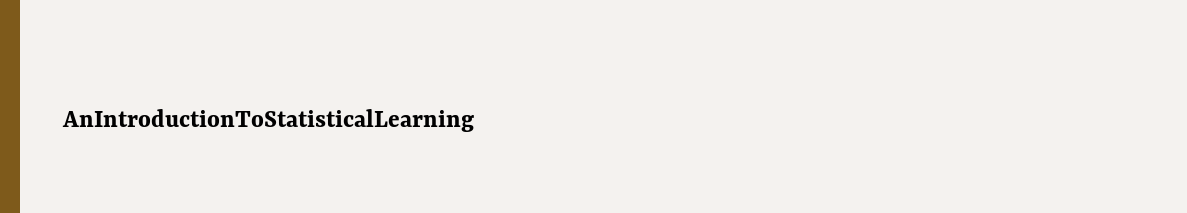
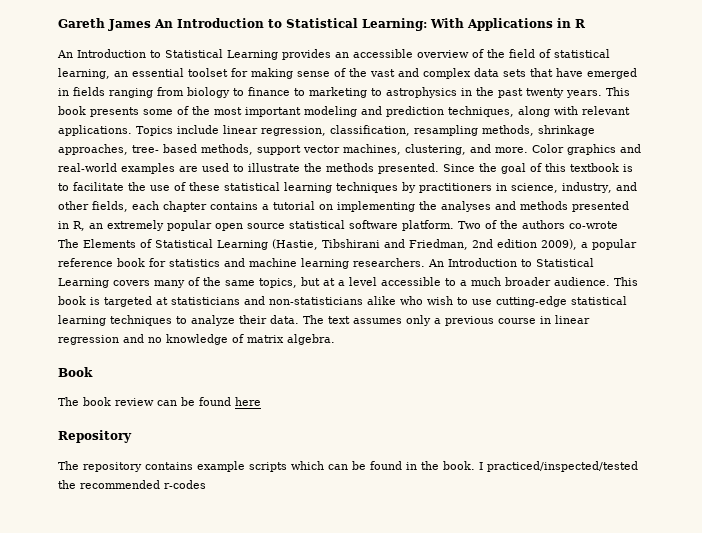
- AnIntroductionToStatisticalLearning
+ Gareth James An Introduction to Statistical Learning: With Applications in R
+ An Introduction to Statistical Learning provides an accessible overview of the field of statistical learning, an essential toolset for making sense of the vast and complex data sets that have emerged in fields ranging from biology to finance to marketing to astrophysics in the past twenty years. This book presents some of the most important modeling and prediction techniques, along with relevant applications. Topics include linear regression, classification, resampling methods, shrinkage approaches, tree- based methods, support vector machines, clustering, and more. Color graphics and real-world examples are used to illustrate the methods presented. Since the goal of this textbook is to facilitate the use of these statistical learning techniques by practitioners in science, industry, and other fields, each chapter contains a tutorial on implementing the analyses and methods presented in R, an extremely popular open source statistical software platform. Two of the authors co-wrote The Elements of Statistical Learning (Hastie, Tibshirani and Friedman, 2nd edition 2009), a popular reference book for statistics and machine learning researchers. An Introduction to Statistical Learning covers many of the same topics, but at a level accessible to a much broader audience. This book is targeted at statisticians and non-statisticians alike who wish to use cutting-edge statistical learning techniques to analyze their data. The text assumes only a previous course in linear regression and no knowledge of matrix algebra.
+ Book
+ The book review can be found here
+ Repository
+ The repository contains example scripts which can be found in the book. I practiced/inspected/tested the recommended r-codes

